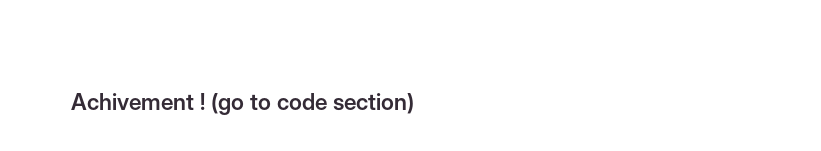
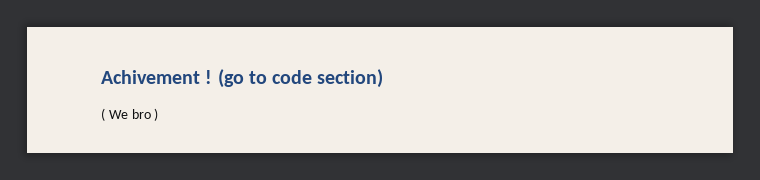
+ ( We bro )

